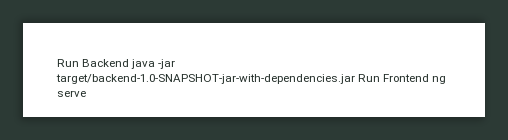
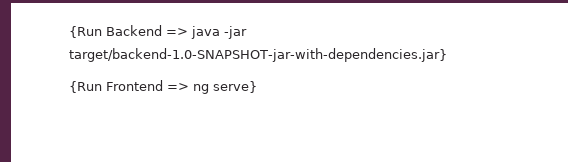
- Run Backend java -jar target/backend-1.0-SNAPSHOT-jar-with-dependencies.jar Run Frontend ng serve
+ {Run Backend => java -jar target/backend-1.0-SNAPSHOT-jar-with-dependencies.jar}
+ {Run Frontend => ng serve}

